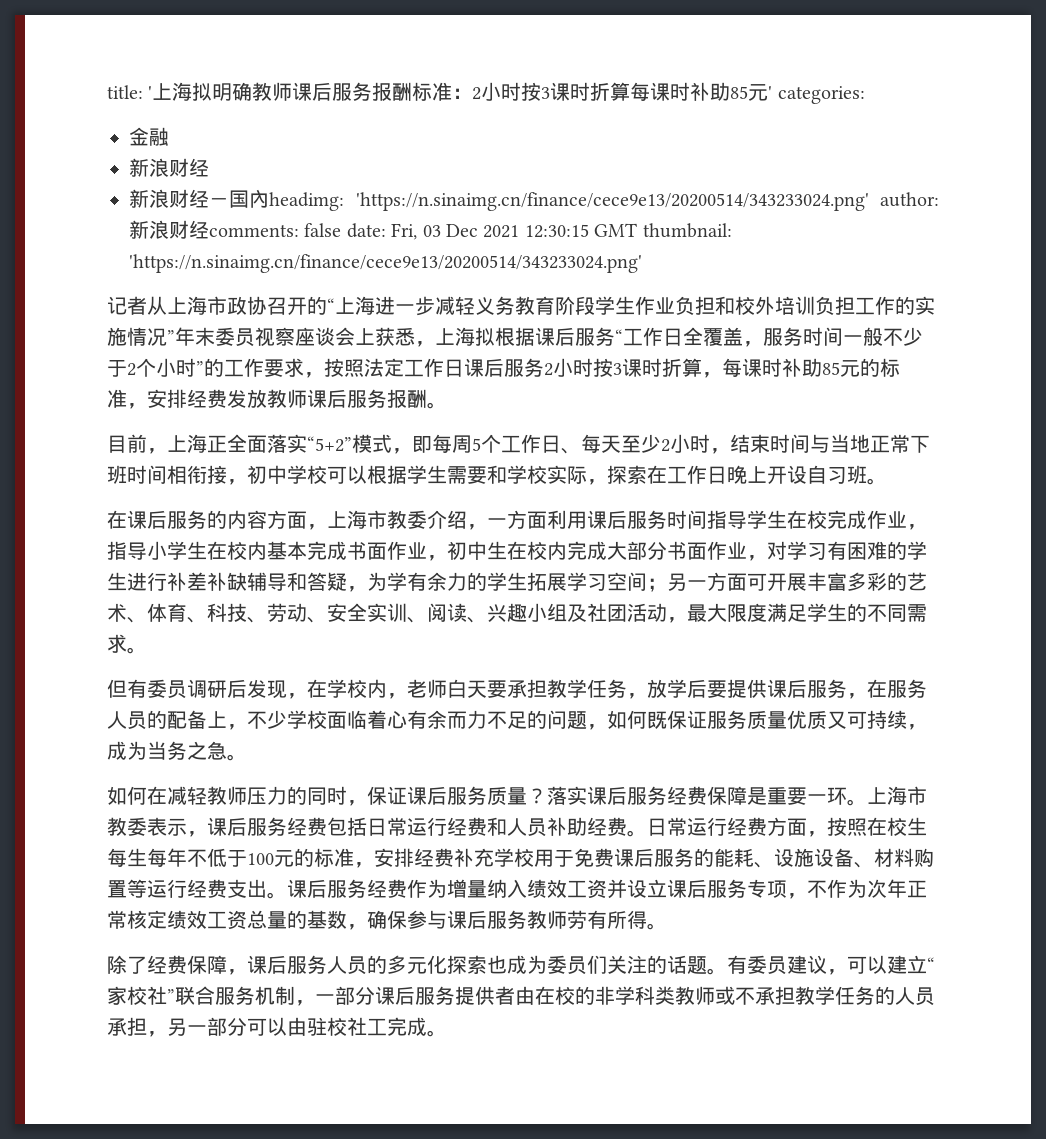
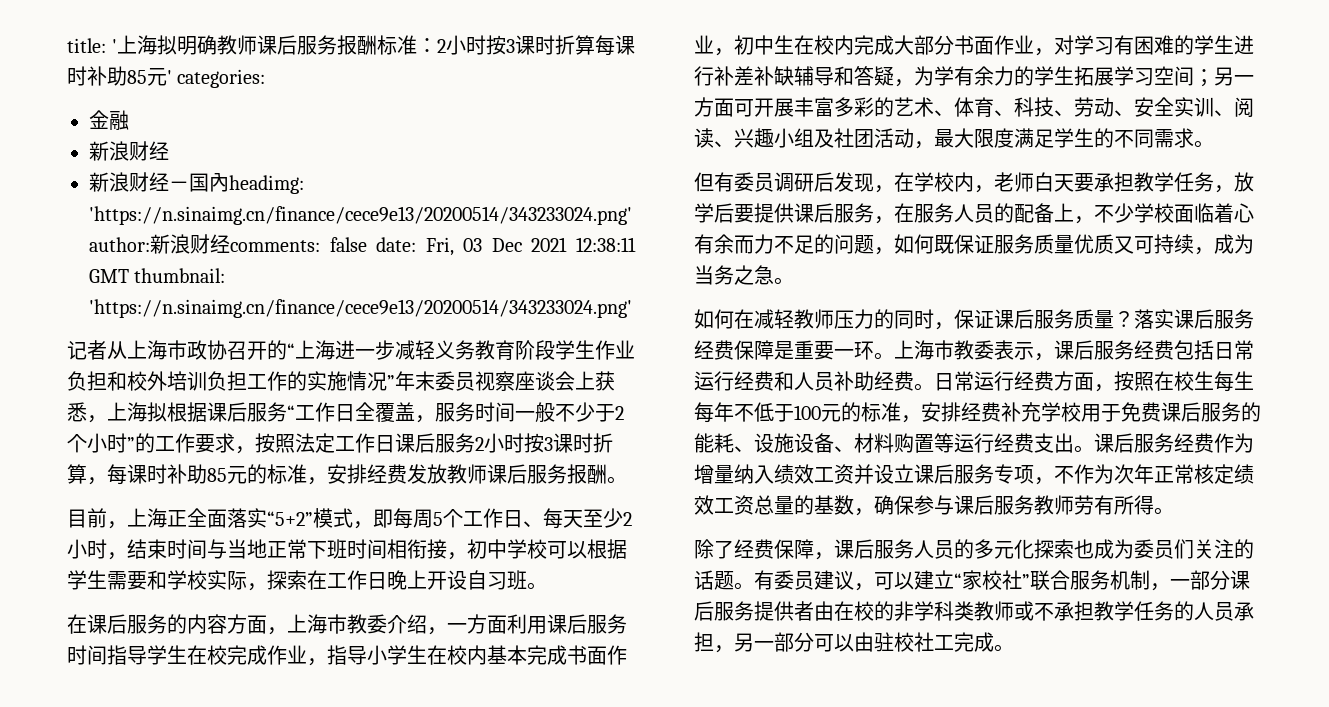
- 新浪财经－国內headimg: 'https://n.sinaimg.cn/finance/cece9e13/20200514/343233024.png' author:新浪财经comments: false date: Fri, 03 Dec 2021 12:30:15 GMT thumbnail: 'https://n.sinaimg.cn/finance/cece9e13/20200514/343233024.png'
+ 新浪财经－国內headimg: 'https://n.sinaimg.cn/finance/cece9e13/20200514/343233024.png' author:新浪财经comments: false date: Fri, 03 Dec 2021 12:38:11 GMT thumbnail: 'https://n.sinaimg.cn/finance/cece9e13/20200514/343233024.png'

